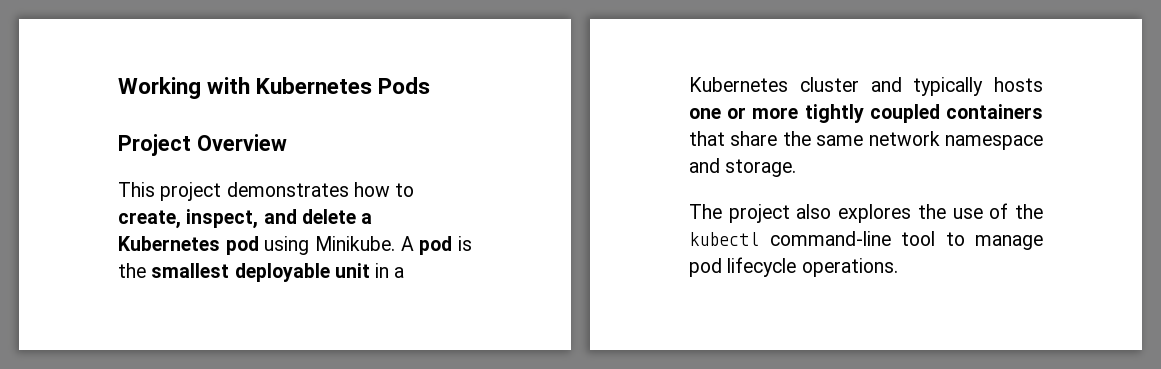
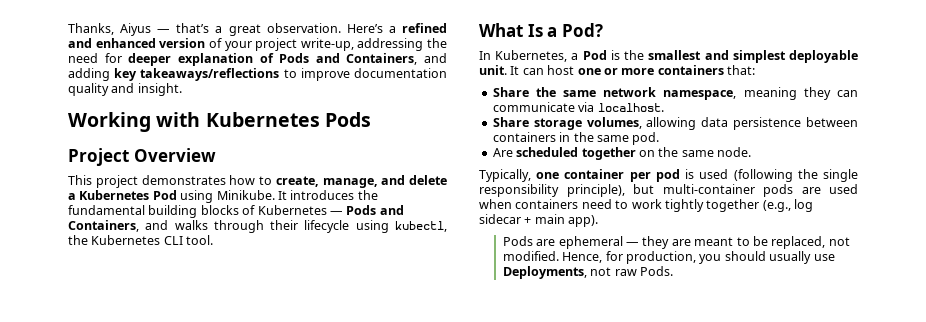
+ Thanks, Aiyus — that’s a great observation. Here’s a refined and enhanced version of your project write-up, addressing the need for deeper explanation of Pods and Containers, and adding key takeaways/reflections to improve documentation quality and insight.
- This project demonstrates how to create, inspect, and delete a Kubernetes pod using Minikube.
+ This project demonstrates how to create, manage, and delete a Kubernetes Pod using Minikube.
- A pod is the smallest deployable unit in a Kubernetes cluster and typically hosts one or more tightly coupled containers that share the same network namespace and storage.
- The project also explores the use of the kubectl command-line tool to manage pod lifecycle operations.
+ It introduces the fundamental building blocks of Kubernetes — Pods and Containers, and walks through their lifecycle using kubectl, the Kubernetes CLI tool.
+ What Is a Pod?
+ In Kubernetes, a Pod is the smallest and simplest deployable unit. It can host one or more containers that:
+ Share the same network namespace, meaning they can communicate via localhost.
+ Share storage volumes, allowing data persistence between containers in the same pod.
+ Are scheduled together on the same node.
+ Typically, one container per pod is used (following the single responsibility principle), but multi-container pods are used when containers need to work tightly together (e.g., log sidecar + main app).
+ Pods are ephemeral — they are meant to be replaced, not modified. Hence, for production, you should usually use Deployments, not raw Pods.

